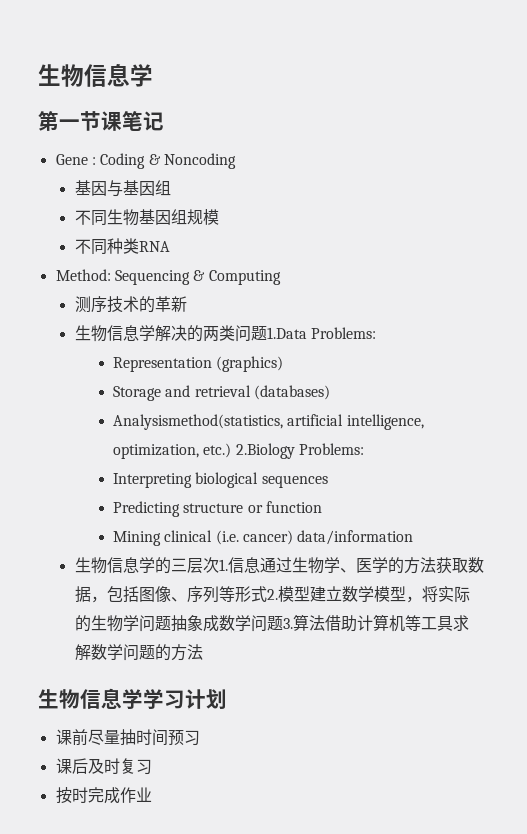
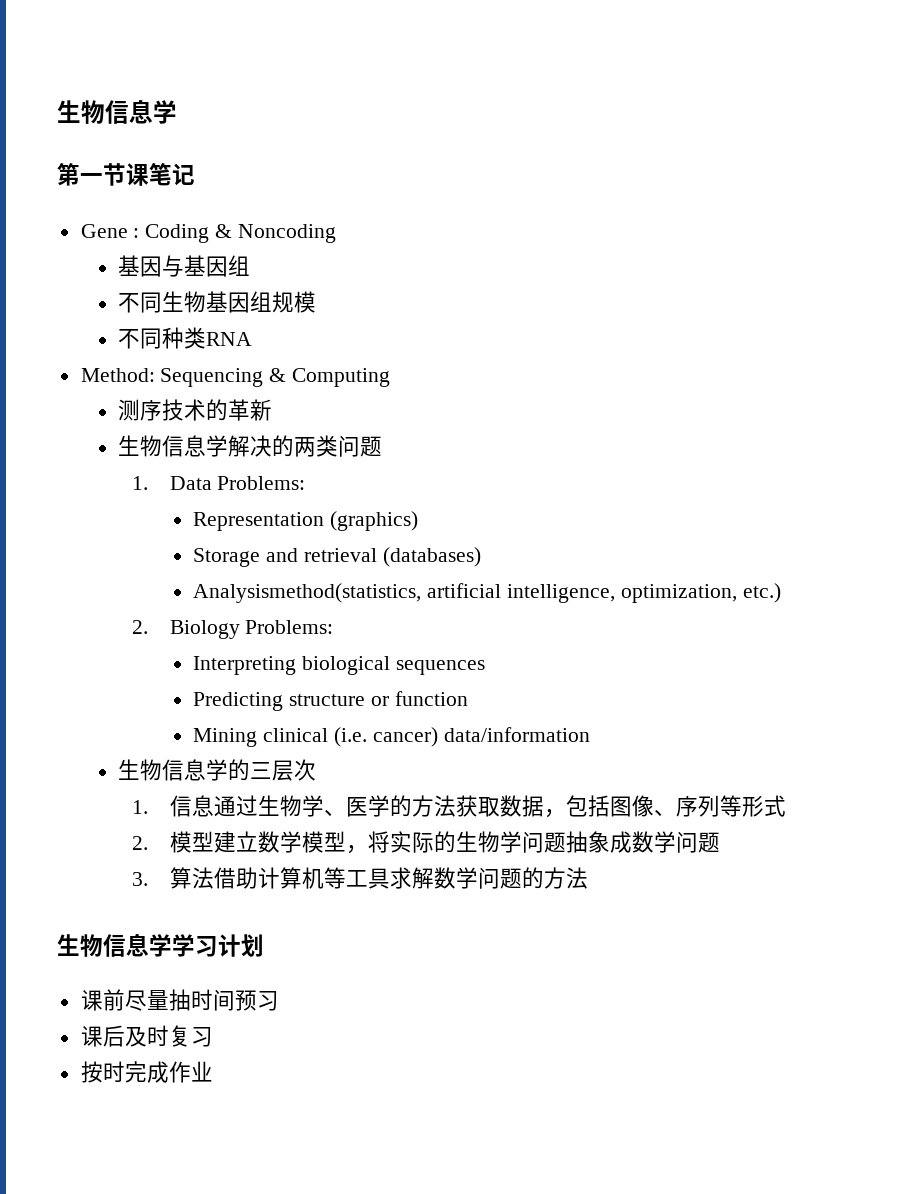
- 生物信息学解决的两类问题1.Data Problems:
+ 生物信息学解决的两类问题
+ 1. Data Problems:
- Analysismethod(statistics, artificial intelligence, optimization, etc.) 2.Biology Problems:
+ Analysismethod(statistics, artificial intelligence, optimization, etc.)
+ 2. Biology Problems:
- 生物信息学的三层次1.信息通过生物学、医学的方法获取数据，包括图像、序列等形式2.模型建立数学模型，将实际的生物学问题抽象成数学问题3.算法借助计算机等工具求解数学问题的方法
+ 生物信息学的三层次
+ 1.信息通过生物学、医学的方法获取数据，包括图像、序列等形式
+ 2.模型建立数学模型，将实际的生物学问题抽象成数学问题
+ 3.算法借助计算机等工具求解数学问题的方法

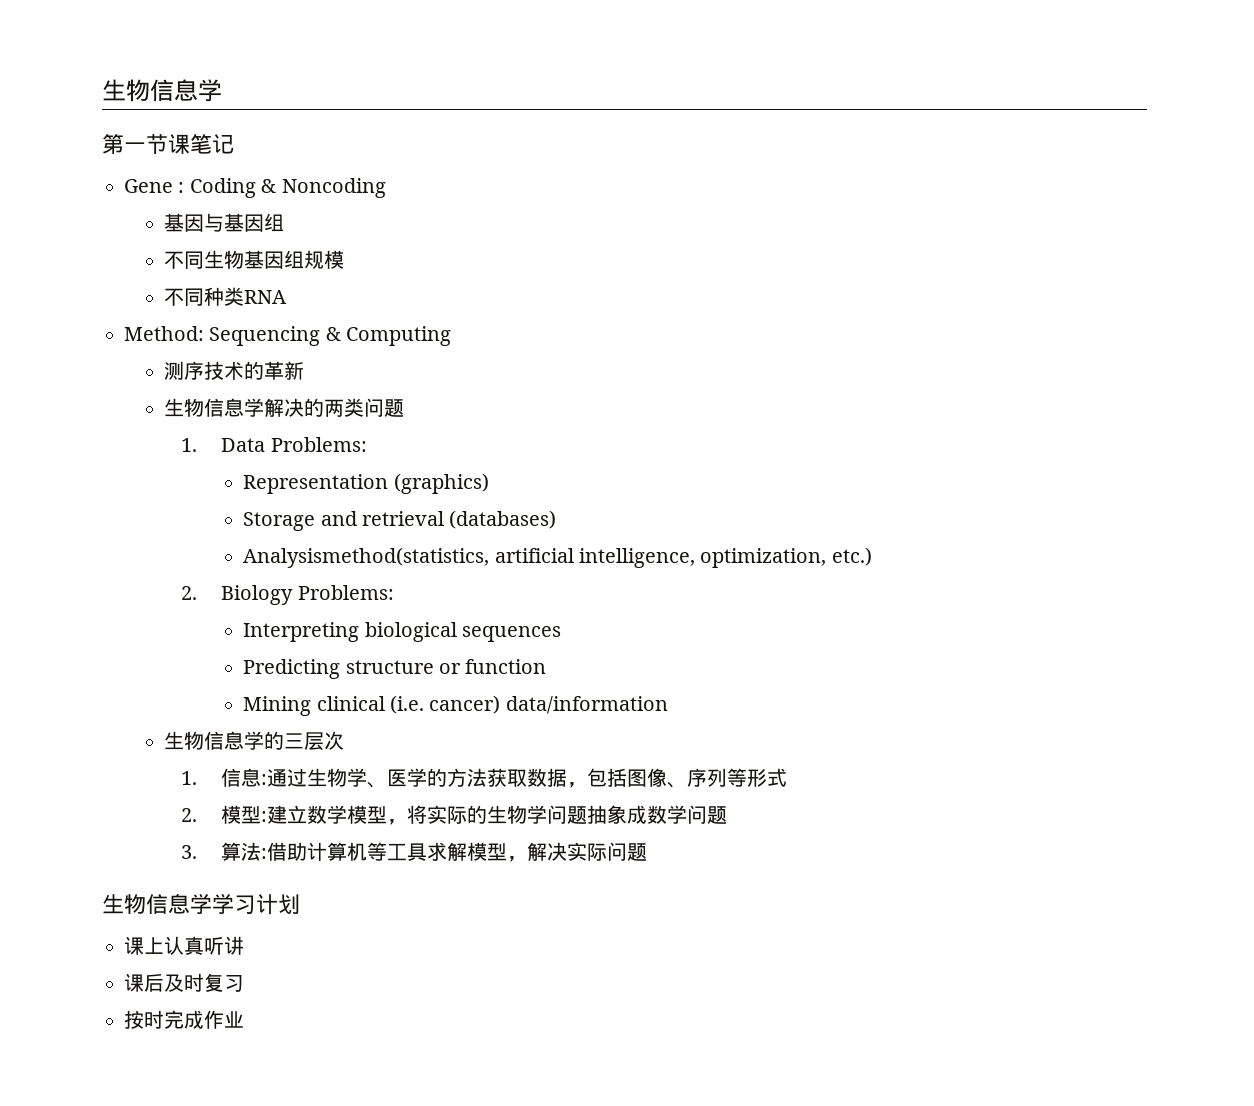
- 1.信息通过生物学、医学的方法获取数据，包括图像、序列等形式
+ 1.信息:通过生物学、医学的方法获取数据，包括图像、序列等形式
- 2.模型建立数学模型，将实际的生物学问题抽象成数学问题
+ 2.模型:建立数学模型，将实际的生物学问题抽象成数学问题
- 3.算法借助计算机等工具求解数学问题的方法
+ 3.算法:借助计算机等工具求解模型，解决实际问题
- 课前尽量抽时间预习
+ 课上认真听讲

